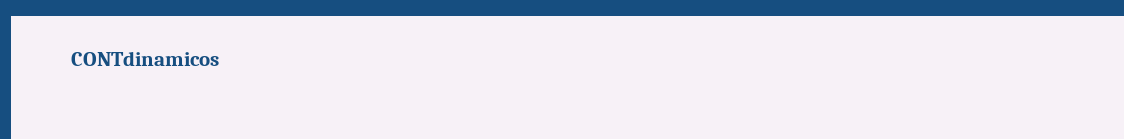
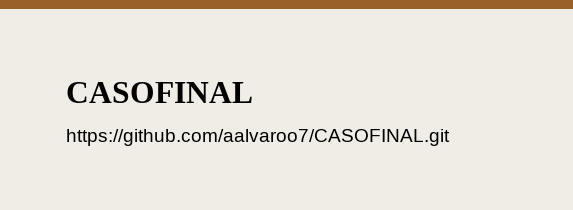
- CONTdinamicos
+ CASOFINAL
+ https://github.com/aalvaroo7/CASOFINAL.git

